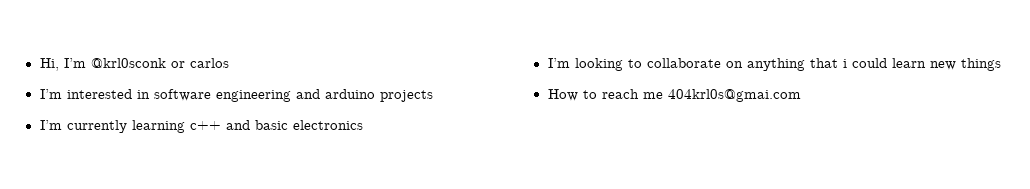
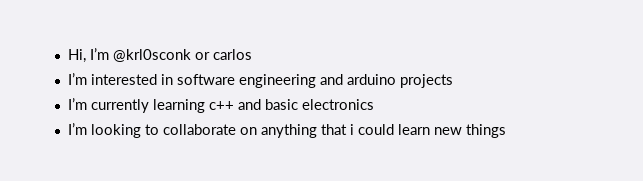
- How to reach me 404krl0s@gmai.com

